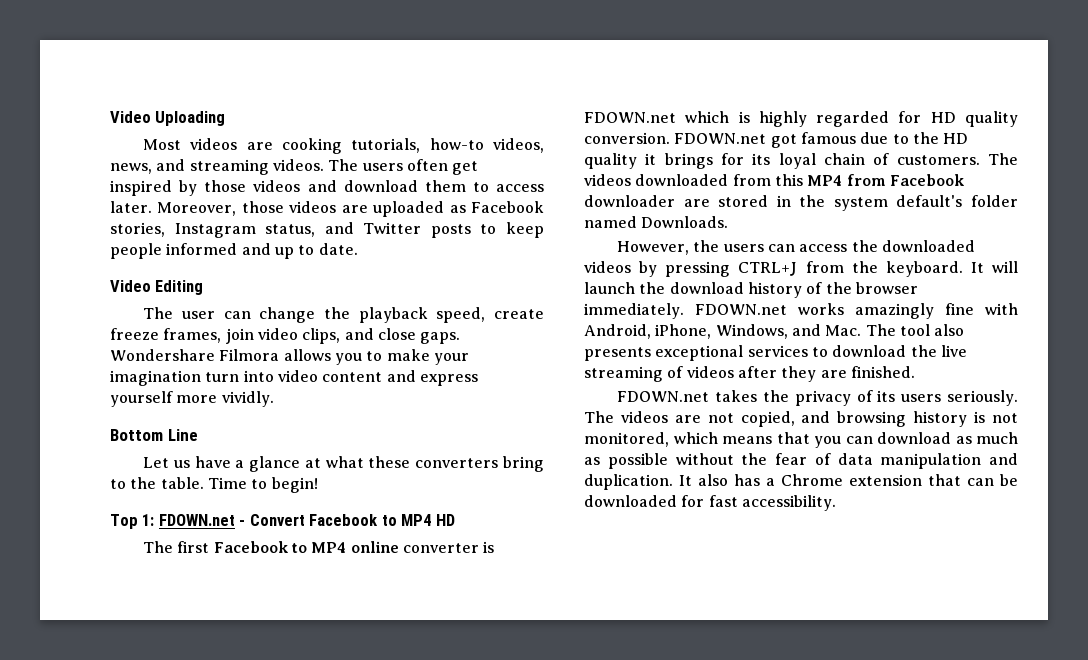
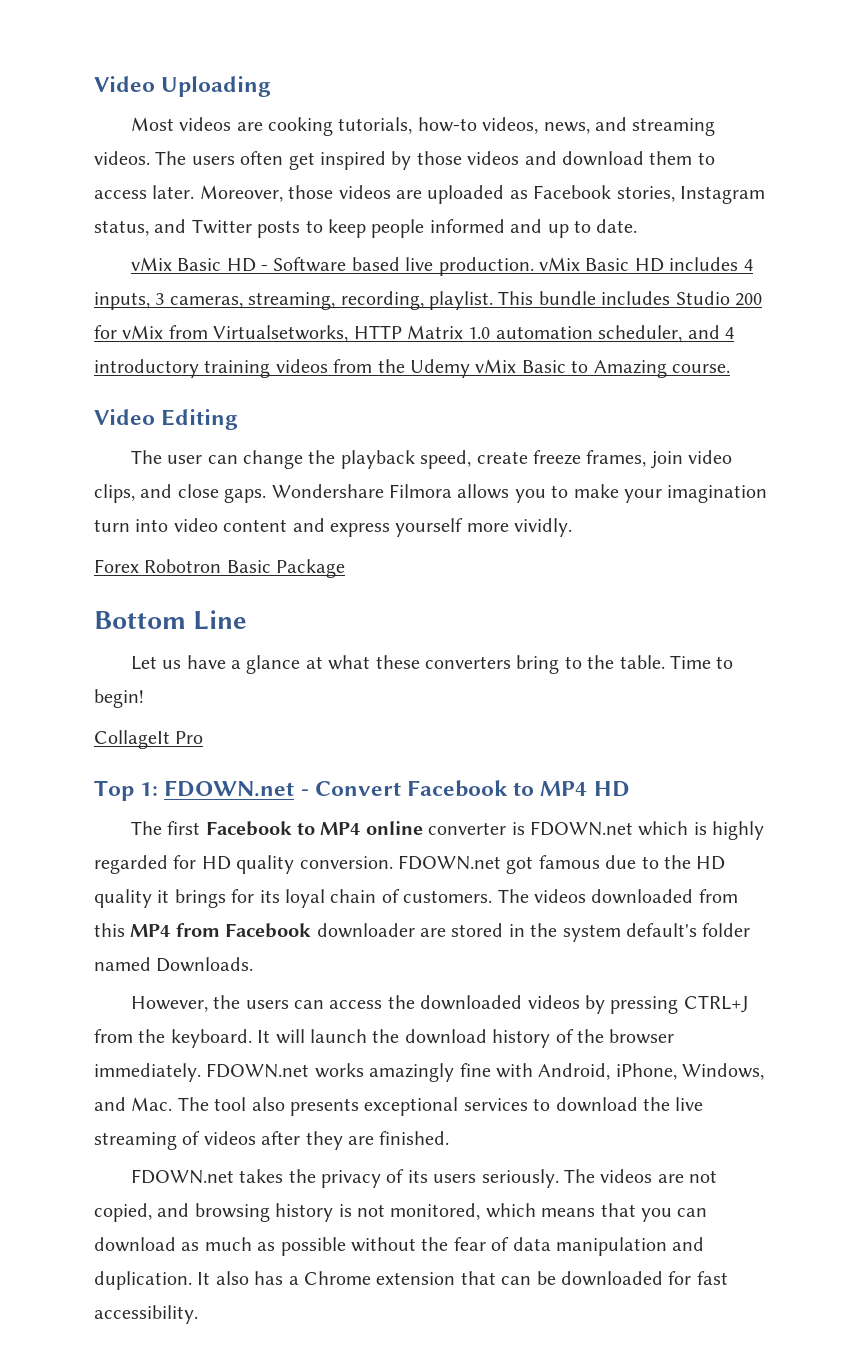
+ vMix Basic HD - Software based live production. vMix Basic HD includes 4 inputs, 3 cameras, streaming, recording, playlist. This bundle includes Studio 200 for vMix from Virtualsetworks, HTTP Matrix 1.0 automation scheduler, and 4 introductory training videos from the Udemy vMix Basic to Amazing course.
+ Forex Robotron Basic Package
+ CollageIt Pro

